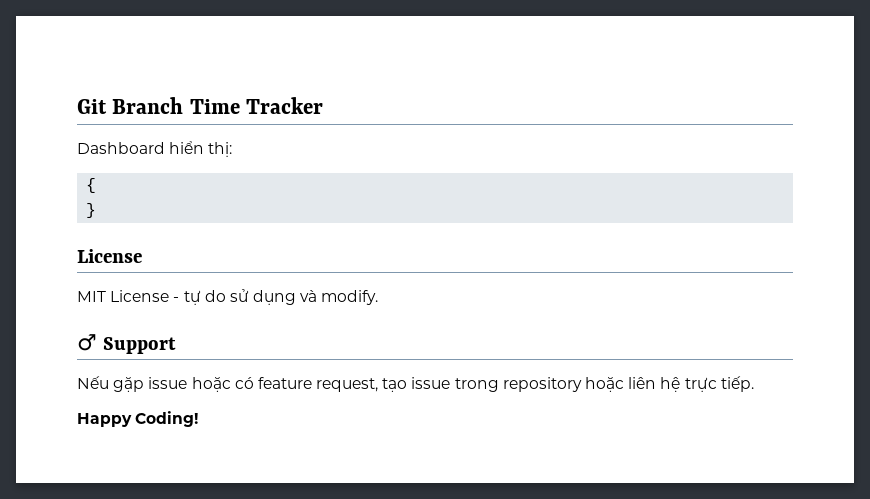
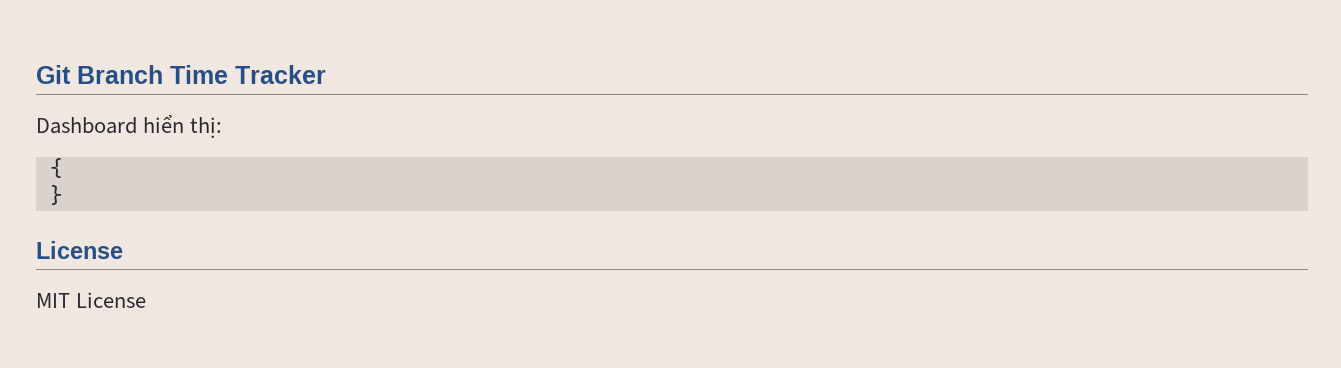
- MIT License - tự do sử dụng và modify.
- ♂ Support
- Nếu gặp issue hoặc có feature request, tạo issue trong repository hoặc liên hệ trực tiếp.
- Happy Coding!
+ MIT License

